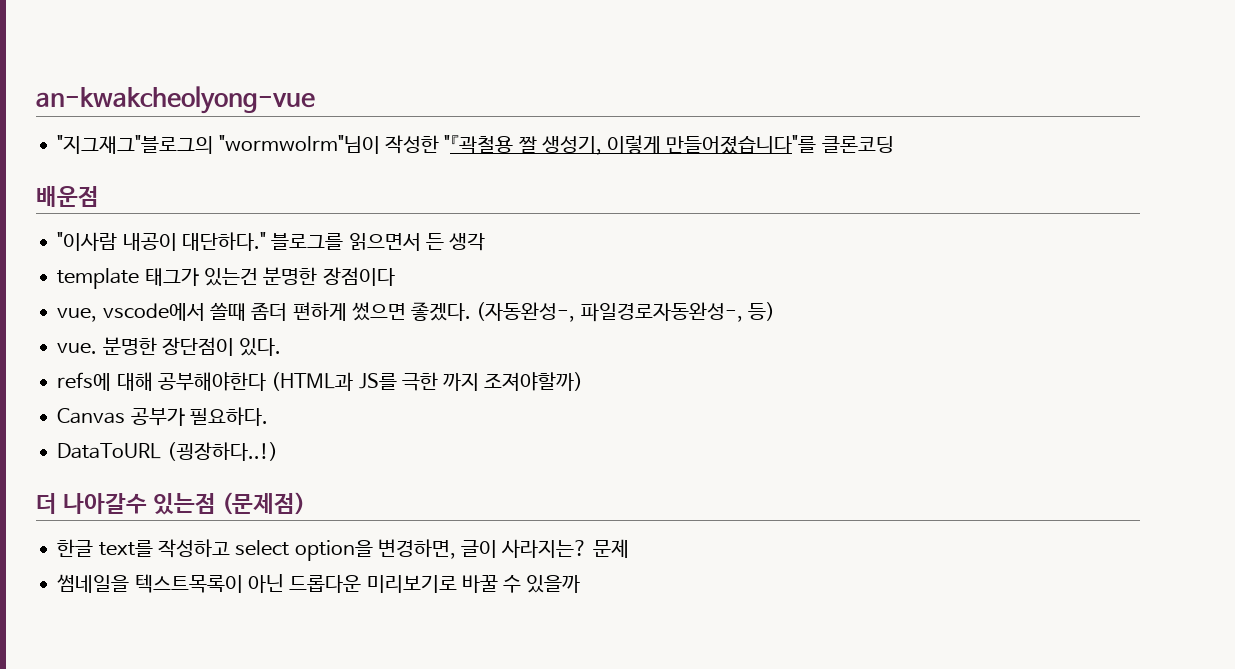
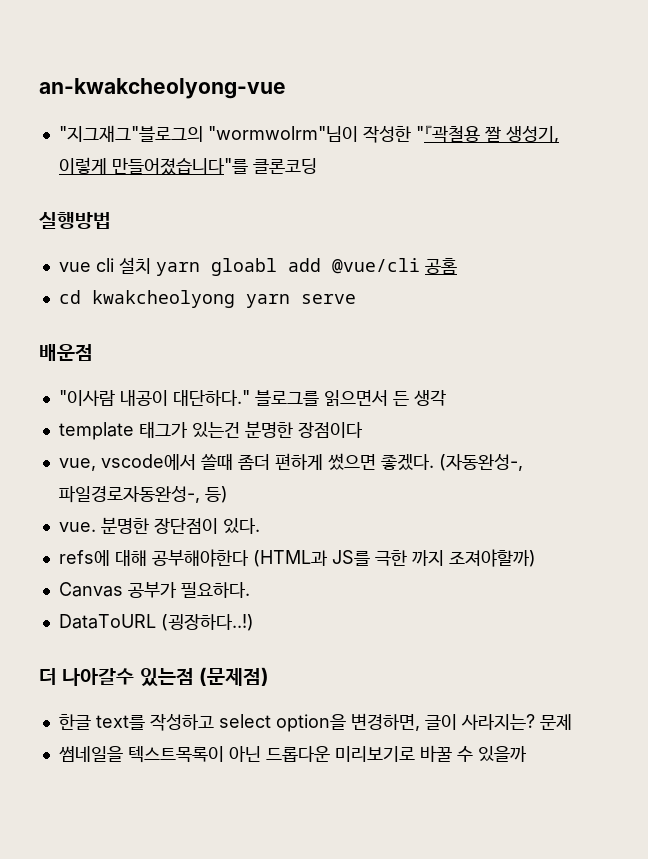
+ 실행방법
+ vue cli 설치 yarn gloabl add @vue/cli 공홈
+ cd kwakcheolyong yarn serve

